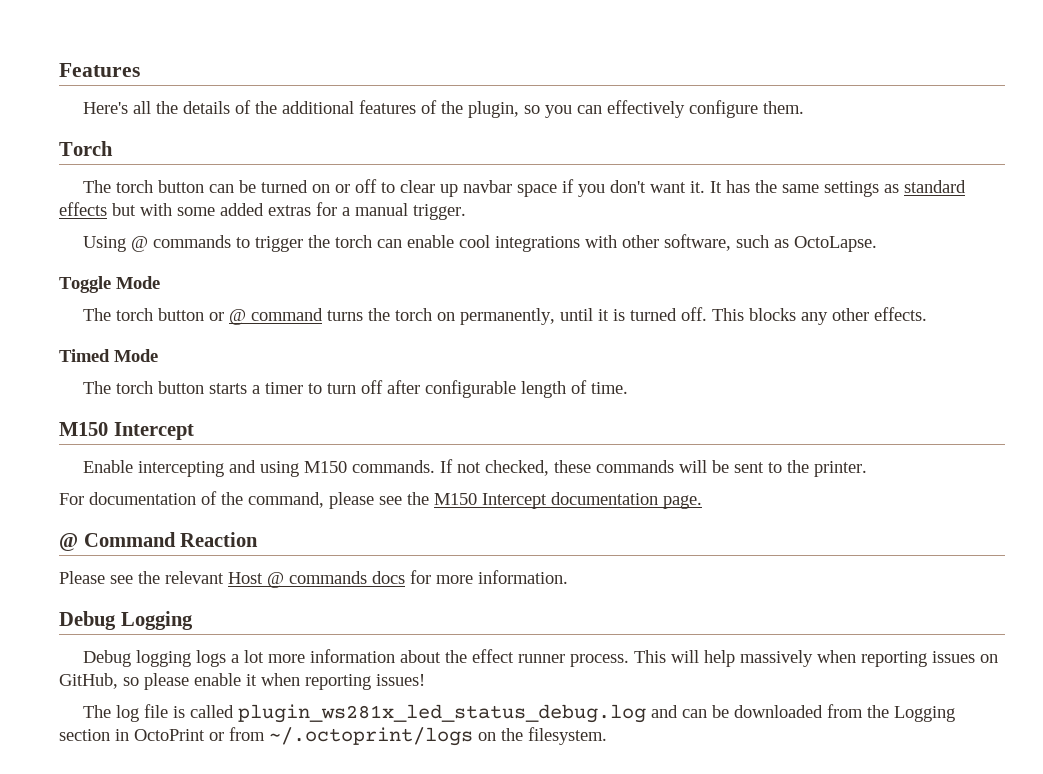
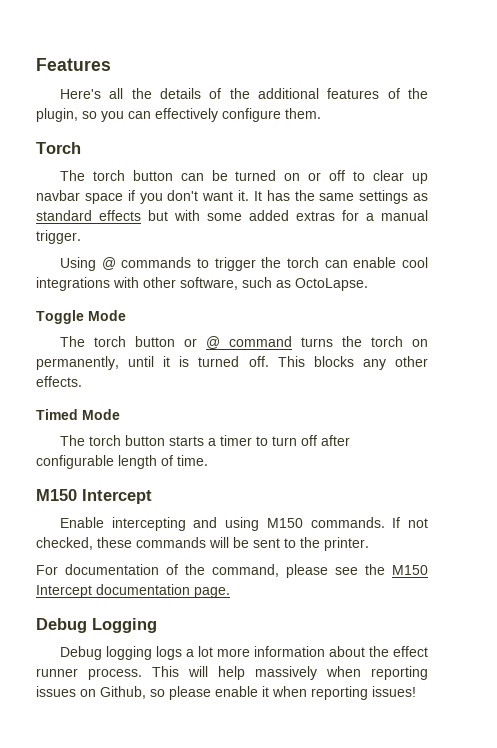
- @ Command Reaction
- Please see the relevant Host @ commands docs for more information.
- This will help massively when reporting issues on GitHub, so please enable it when reporting issues!
+ This will help massively when reporting issues on Github, so please enable it when reporting issues!
- The log file is called plugin_ws281x_led_status_debug.log and can be downloaded from the Logging section in OctoPrint or from ~/.octoprint/logs on the filesystem.

